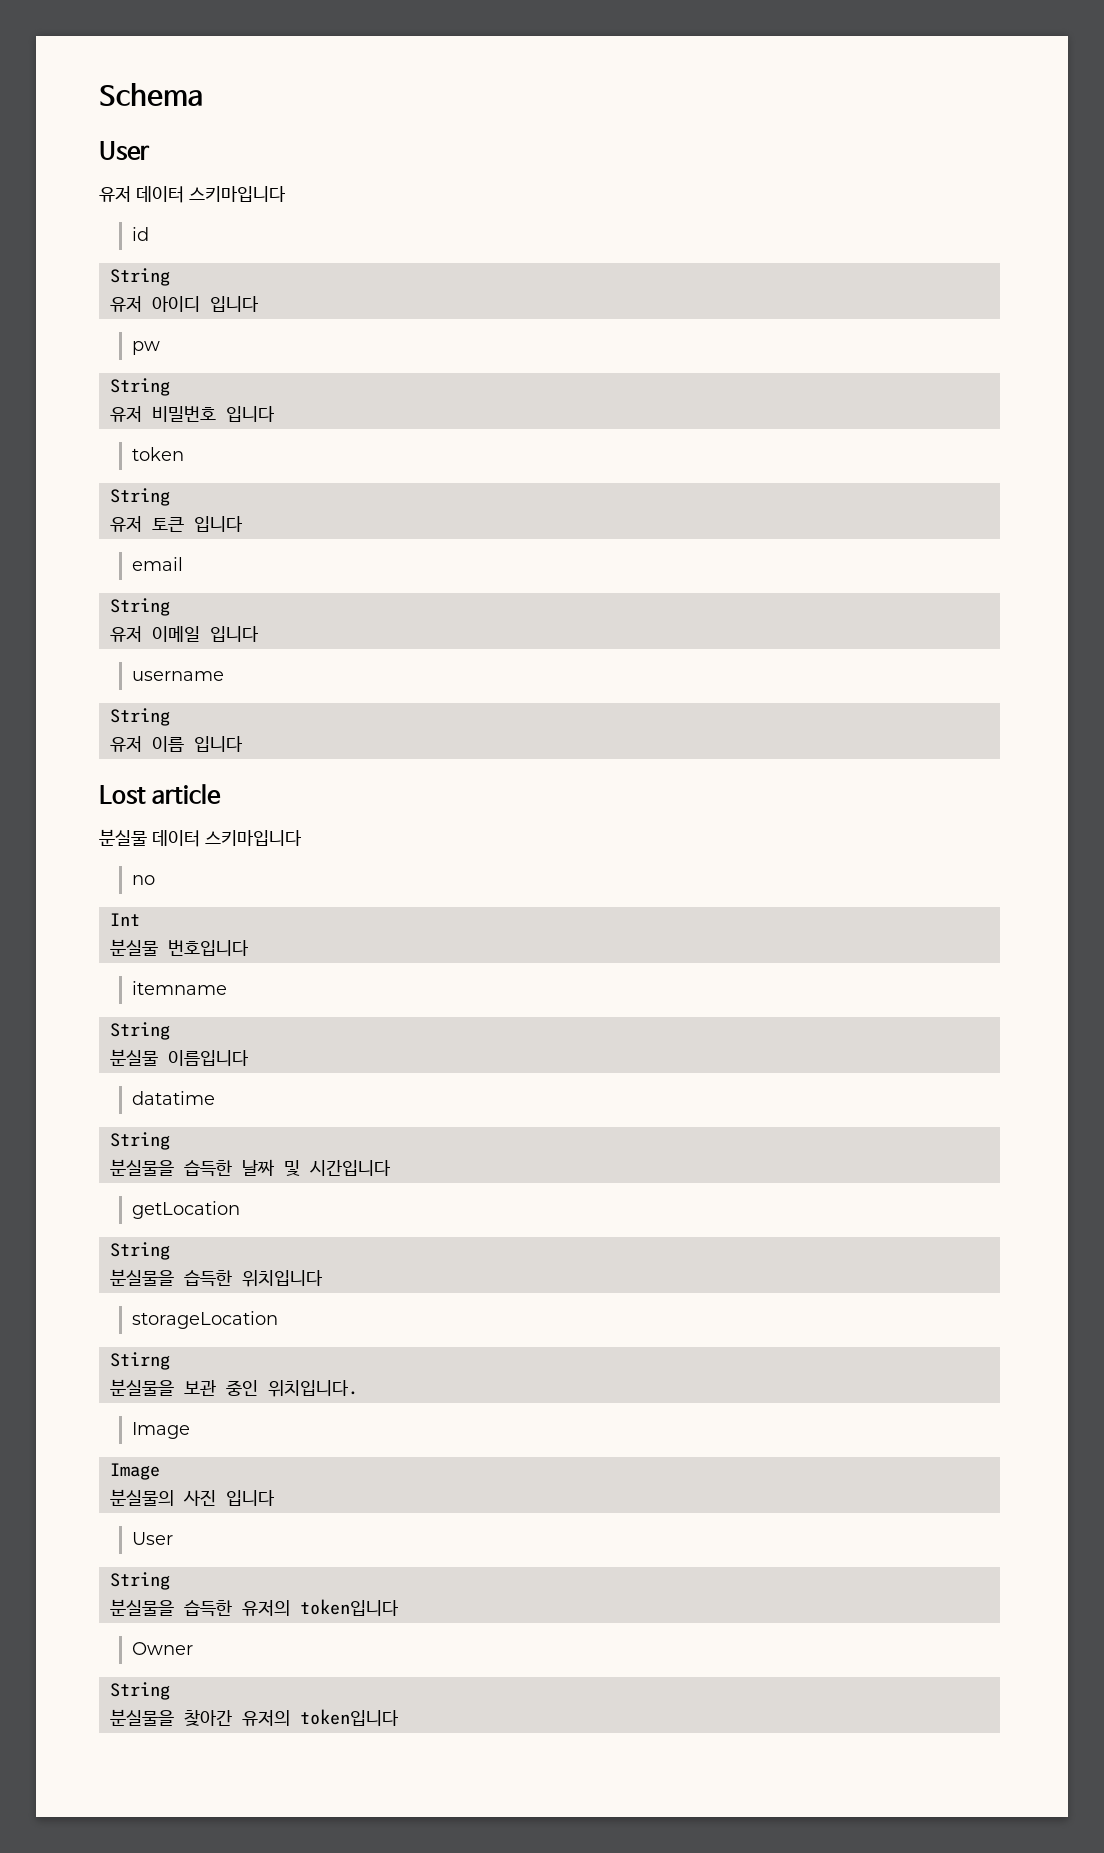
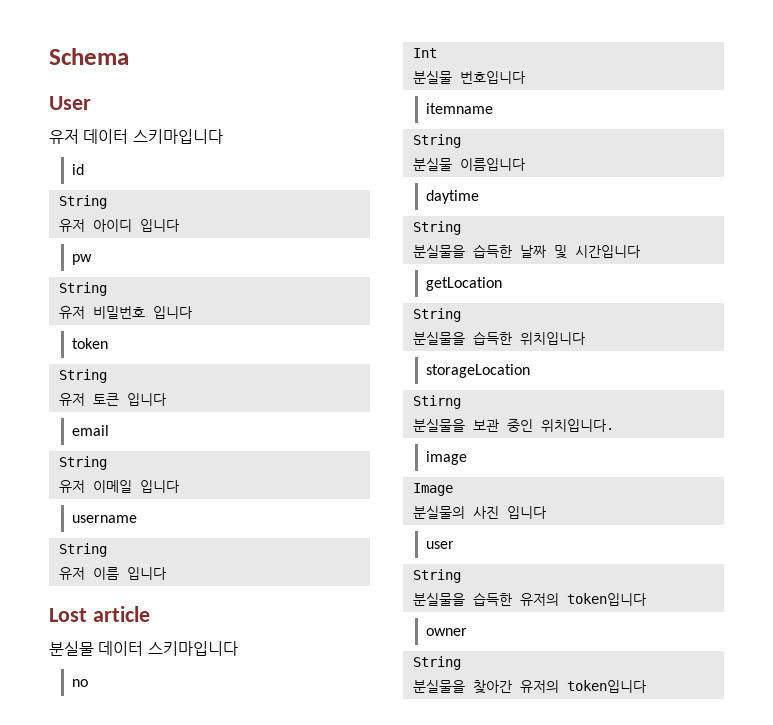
- datatime
+ daytime
  분실물을 보관 중인 위치입니다.
- Image
+ image
  분실물의 사진 입니다
- User
+ user
- Owner
+ owner

